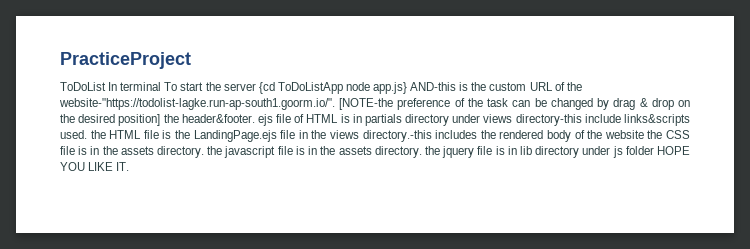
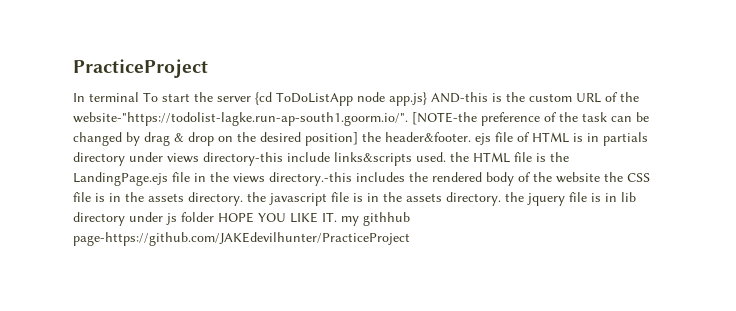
- ToDoList In terminal To start the server {cd ToDoListApp node app.js} AND-this is the custom URL of the website-"https://todolist-lagke.run-ap-south1.goorm.io/". [NOTE-the preference of the task can be changed by drag & drop on the desired position] the header&footer. ejs file of HTML is in partials directory under views directory-this include links&scripts used. the HTML file is the LandingPage.ejs file in the views directory.-this includes the rendered body of the website the CSS file is in the assets directory. the javascript file is in the assets directory. the jquery file is in lib directory under js folder HOPE YOU LIKE IT.
+ In terminal To start the server {cd ToDoListApp node app.js} AND-this is the custom URL of the website-"https://todolist-lagke.run-ap-south1.goorm.io/". [NOTE-the preference of the task can be changed by drag & drop on the desired position] the header&footer. ejs file of HTML is in partials directory under views directory-this include links&scripts used. the HTML file is the LandingPage.ejs file in the views directory.-this includes the rendered body of the website the CSS file is in the assets directory. the javascript file is in the assets directory. the jquery file is in lib directory under js folder HOPE YOU LIKE IT. my githhub page-https://github.com/JAKEdevilhunter/PracticeProject

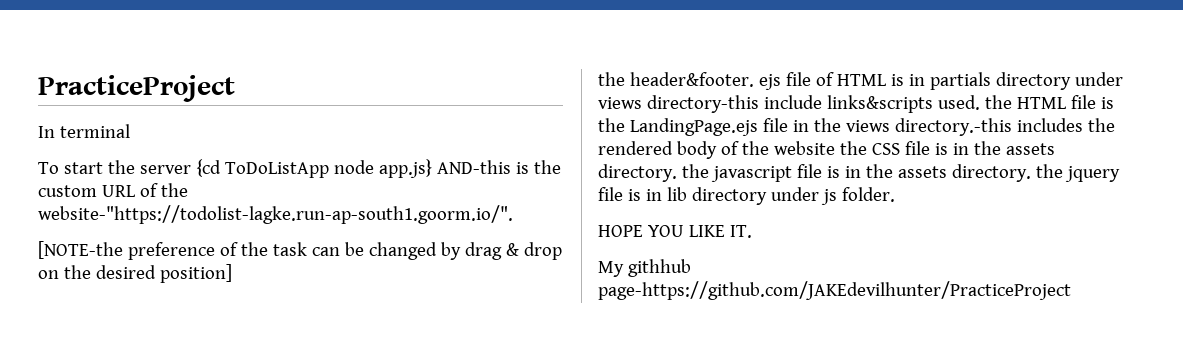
- In terminal To start the server {cd ToDoListApp node app.js} AND-this is the custom URL of the website-"https://todolist-lagke.run-ap-south1.goorm.io/". [NOTE-the preference of the task can be changed by drag & drop on the desired position] the header&footer. ejs file of HTML is in partials directory under views directory-this include links&scripts used. the HTML file is the LandingPage.ejs file in the views directory.-this includes the rendered body of the website the CSS file is in the assets directory. the javascript file is in the assets directory. the jquery file is in lib directory under js folder HOPE YOU LIKE IT. my githhub page-https://github.com/JAKEdevilhunter/PracticeProject
+ In terminal
+ To start the server {cd ToDoListApp node app.js} AND-this is the custom URL of the website-"https://todolist-lagke.run-ap-south1.goorm.io/".
+ [NOTE-the preference of the task can be changed by drag & drop on the desired position]
+ the header&footer. ejs file of HTML is in partials directory under views directory-this include links&scripts used. the HTML file is the LandingPage.ejs file in the views directory.-this includes the rendered body of the website the CSS file is in the assets directory. the javascript file is in the assets directory. the jquery file is in lib directory under js folder.
+ HOPE YOU LIKE IT.
+ My githhub page-https://github.com/JAKEdevilhunter/PracticeProject

